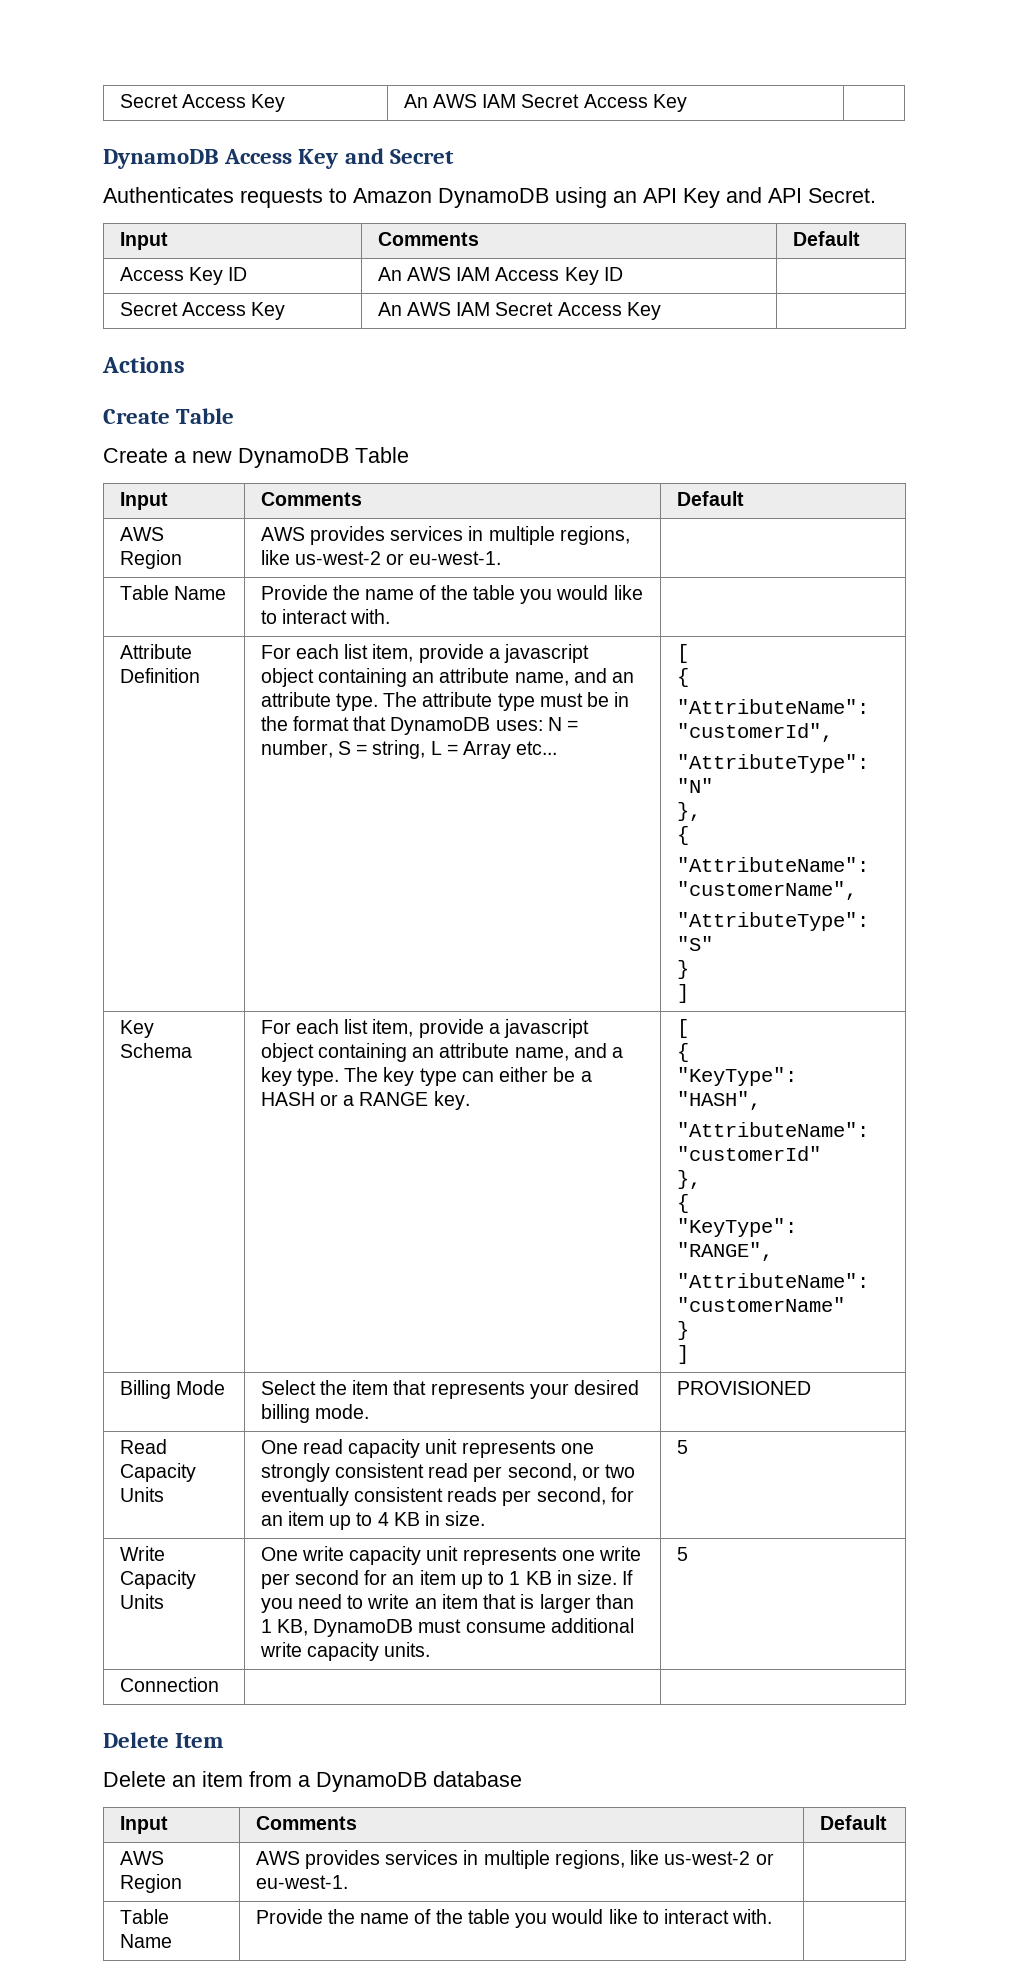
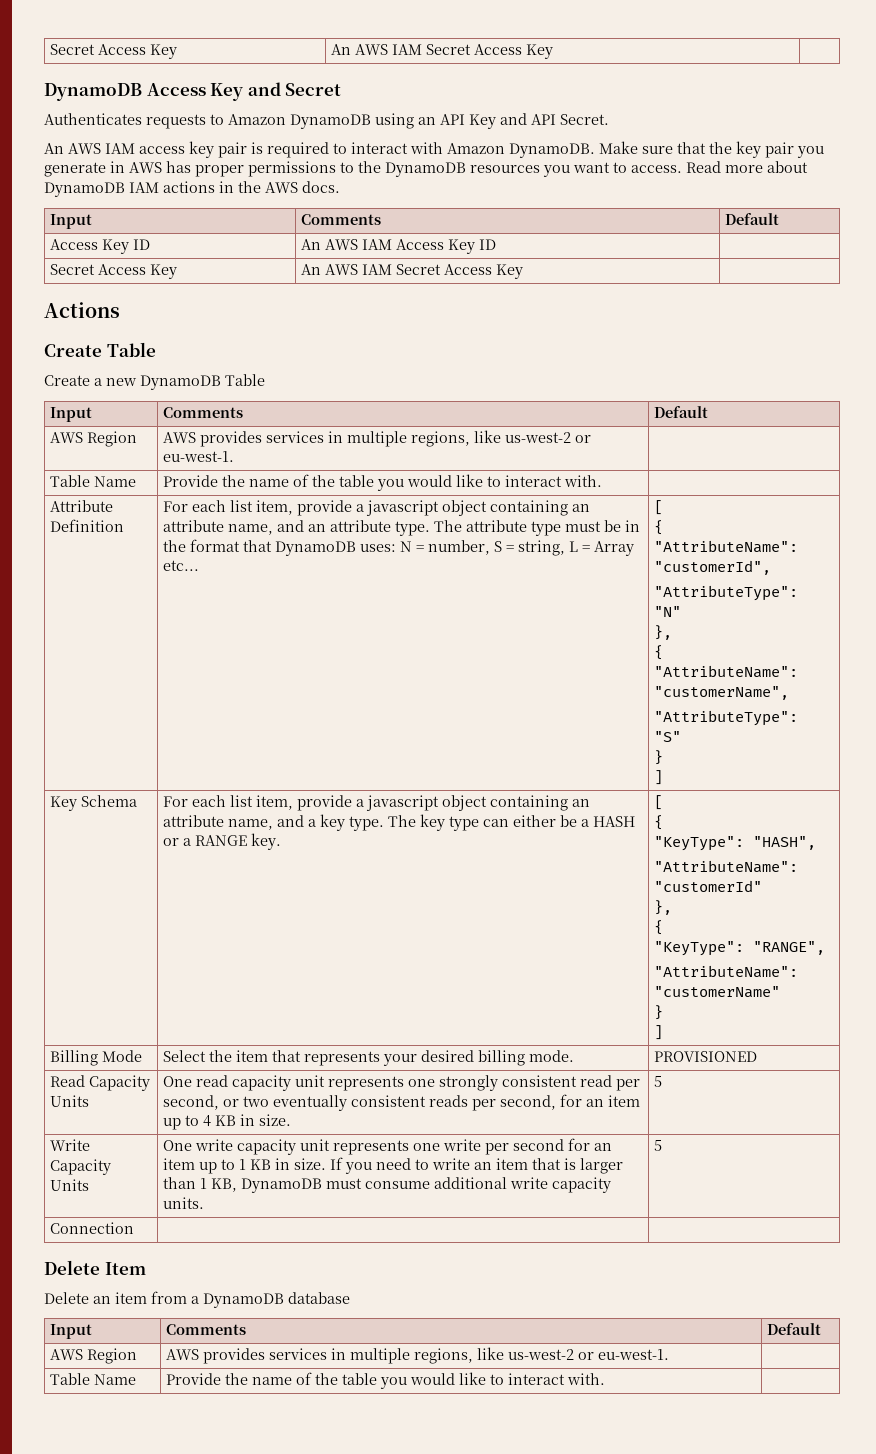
+ An AWS IAM access key pair is required to interact with Amazon DynamoDB. Make sure that the key pair you generate in AWS has proper permissions to the DynamoDB resources you want to access. Read more about DynamoDB IAM actions in the AWS docs.

